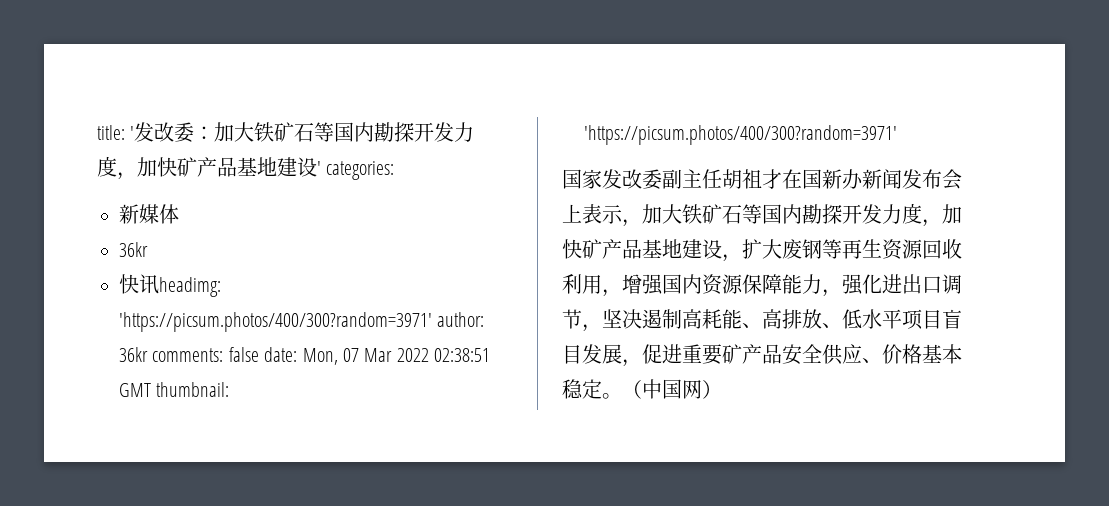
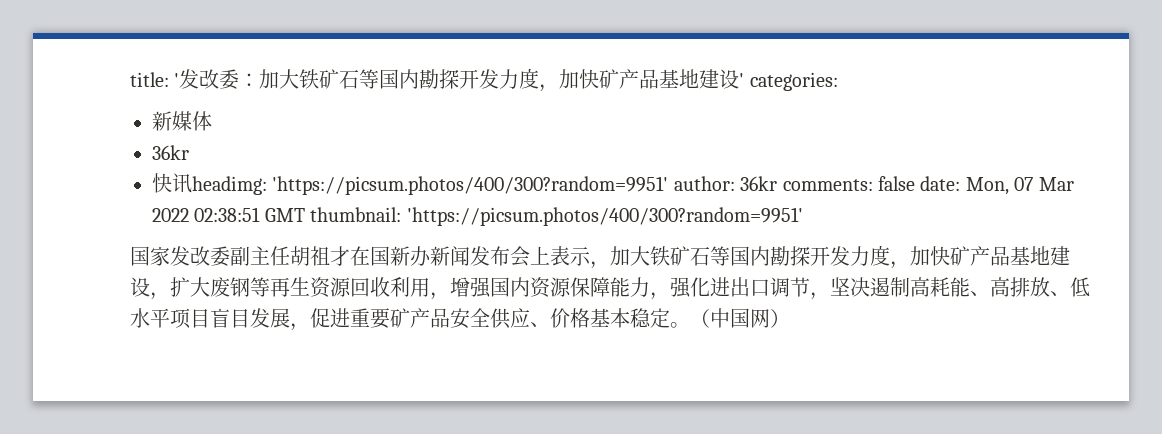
- 快讯headimg: 'https://picsum.photos/400/300?random=3971' author: 36kr comments: false date: Mon, 07 Mar 2022 02:38:51 GMT thumbnail: 'https://picsum.photos/400/300?random=3971'
+ 快讯headimg: 'https://picsum.photos/400/300?random=9951' author: 36kr comments: false date: Mon, 07 Mar 2022 02:38:51 GMT thumbnail: 'https://picsum.photos/400/300?random=9951'

